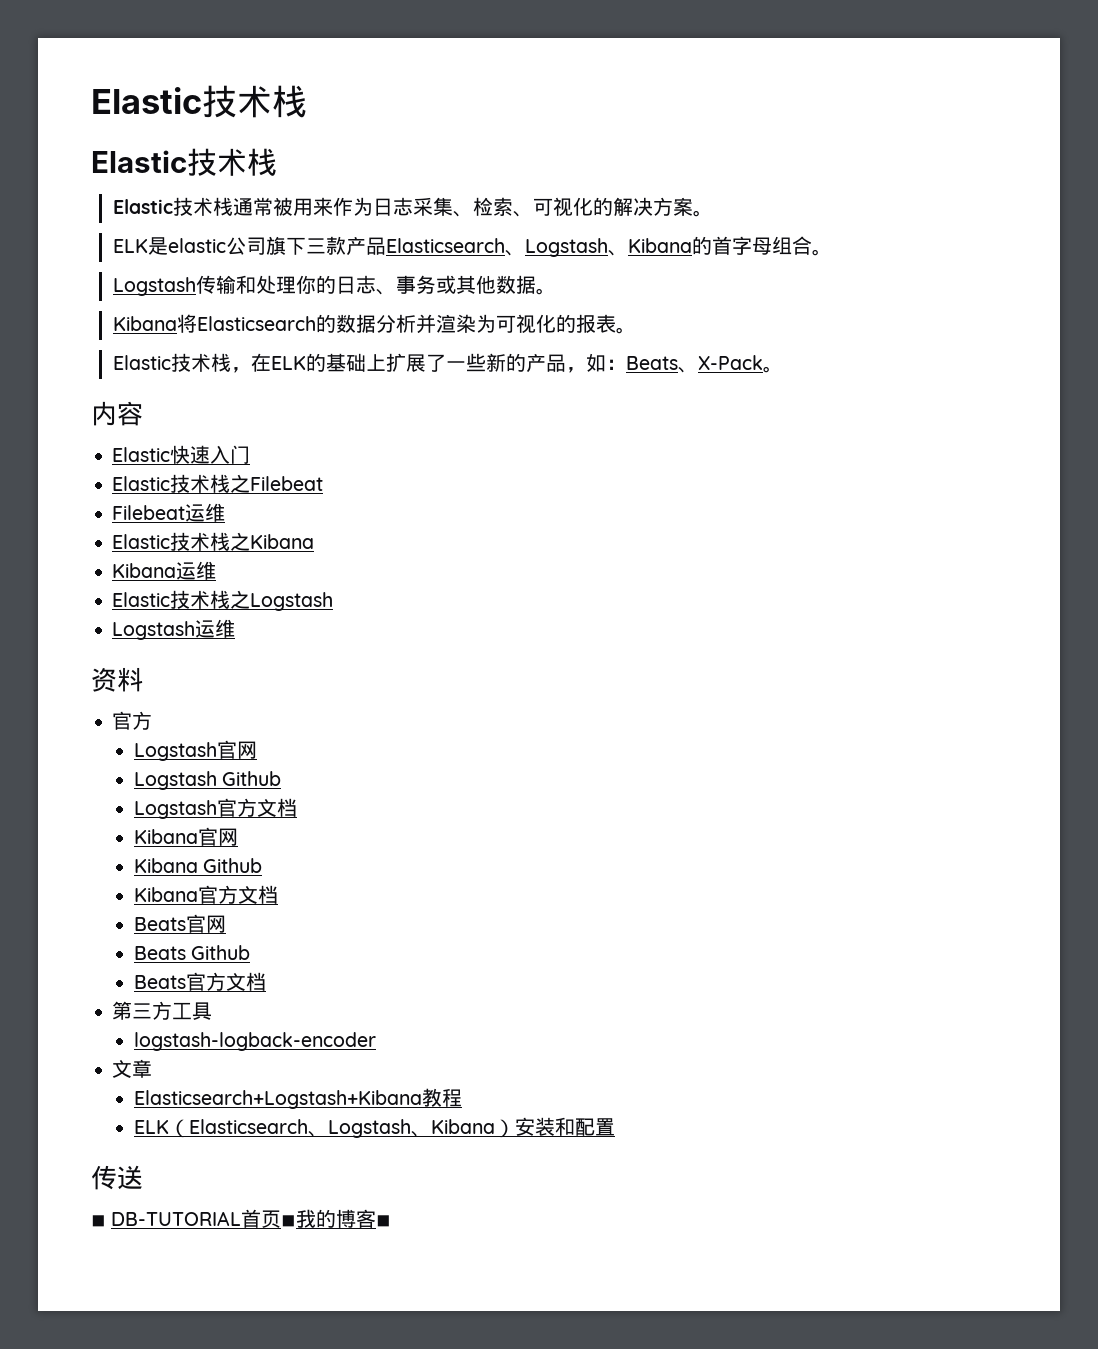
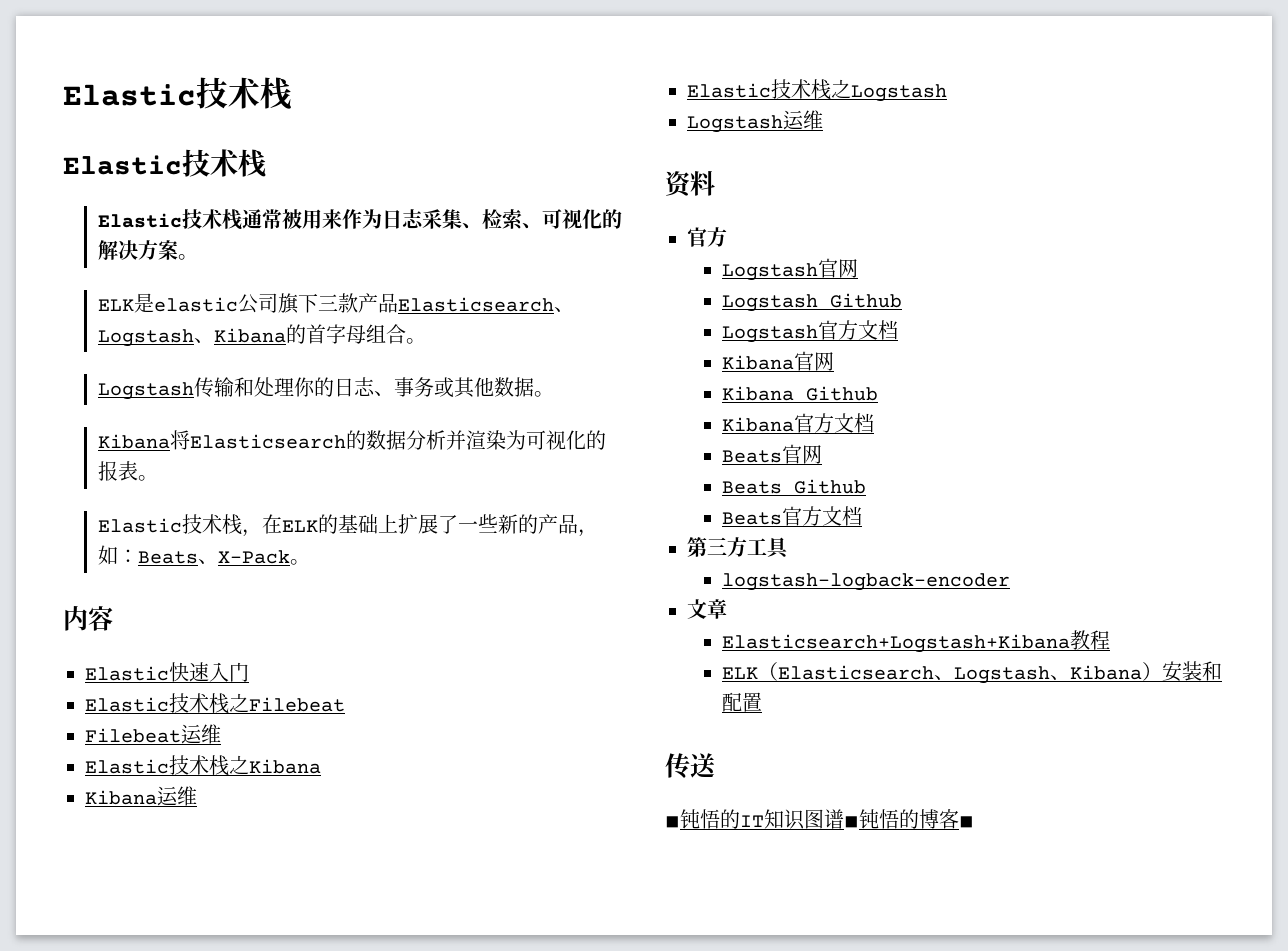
- ◾ DB-TUTORIAL首页◾我的博客◾
+ ◾钝悟的IT知识图谱◾钝悟的博客◾

